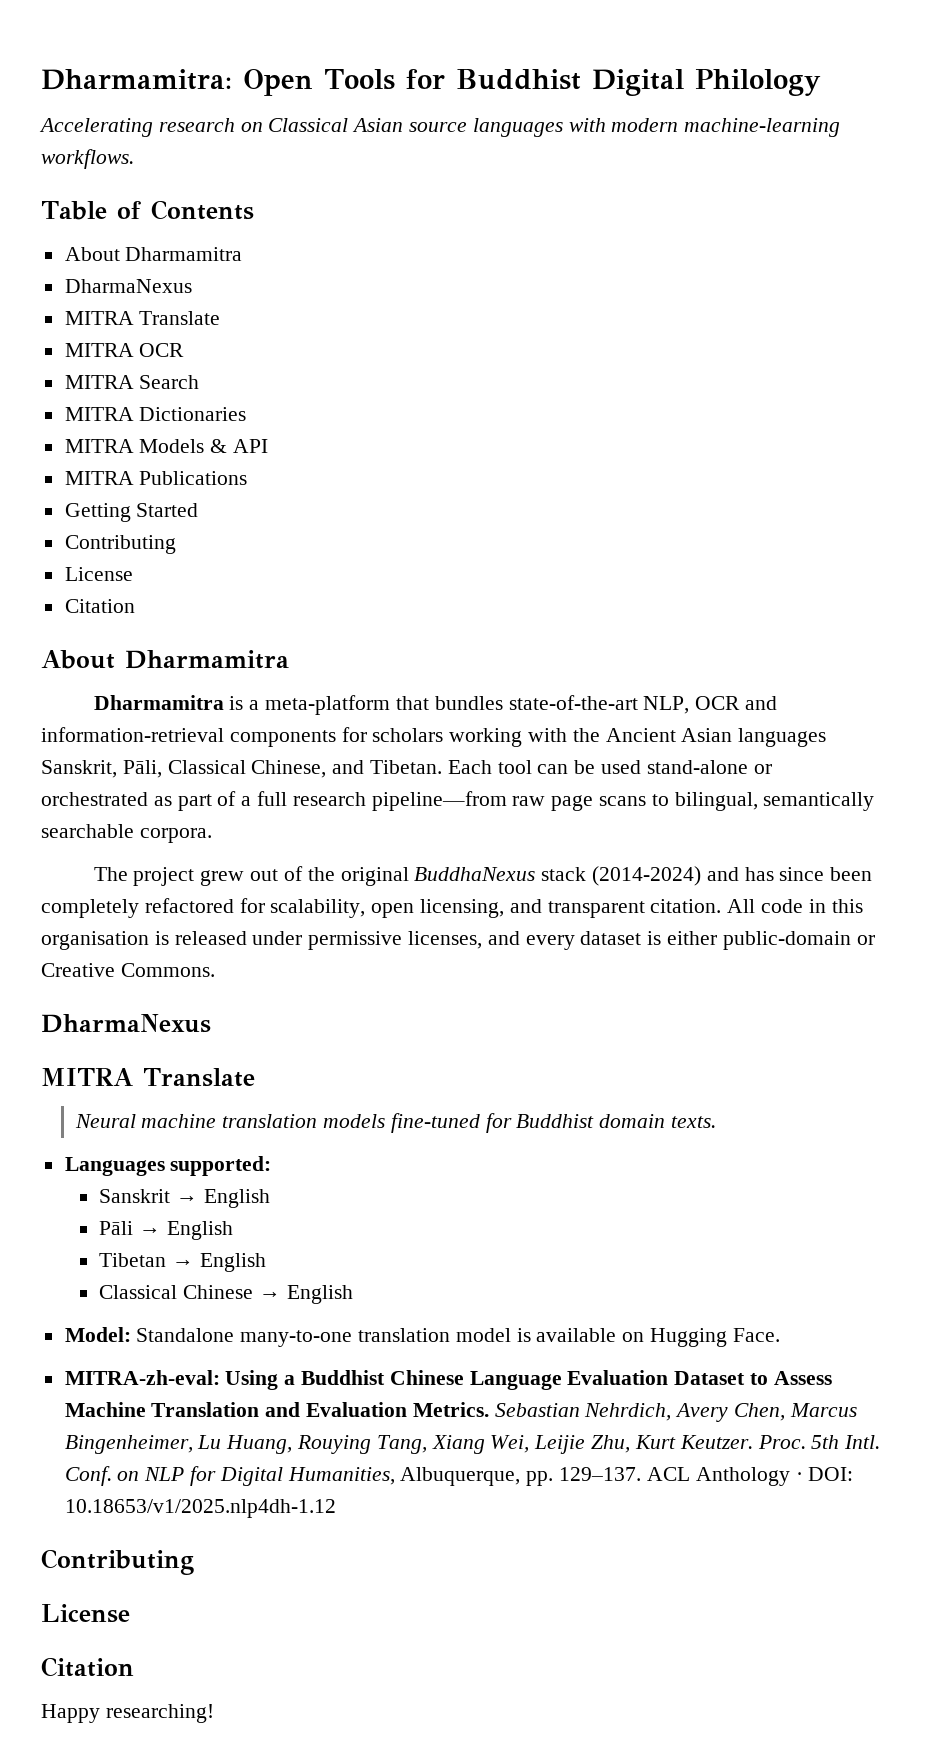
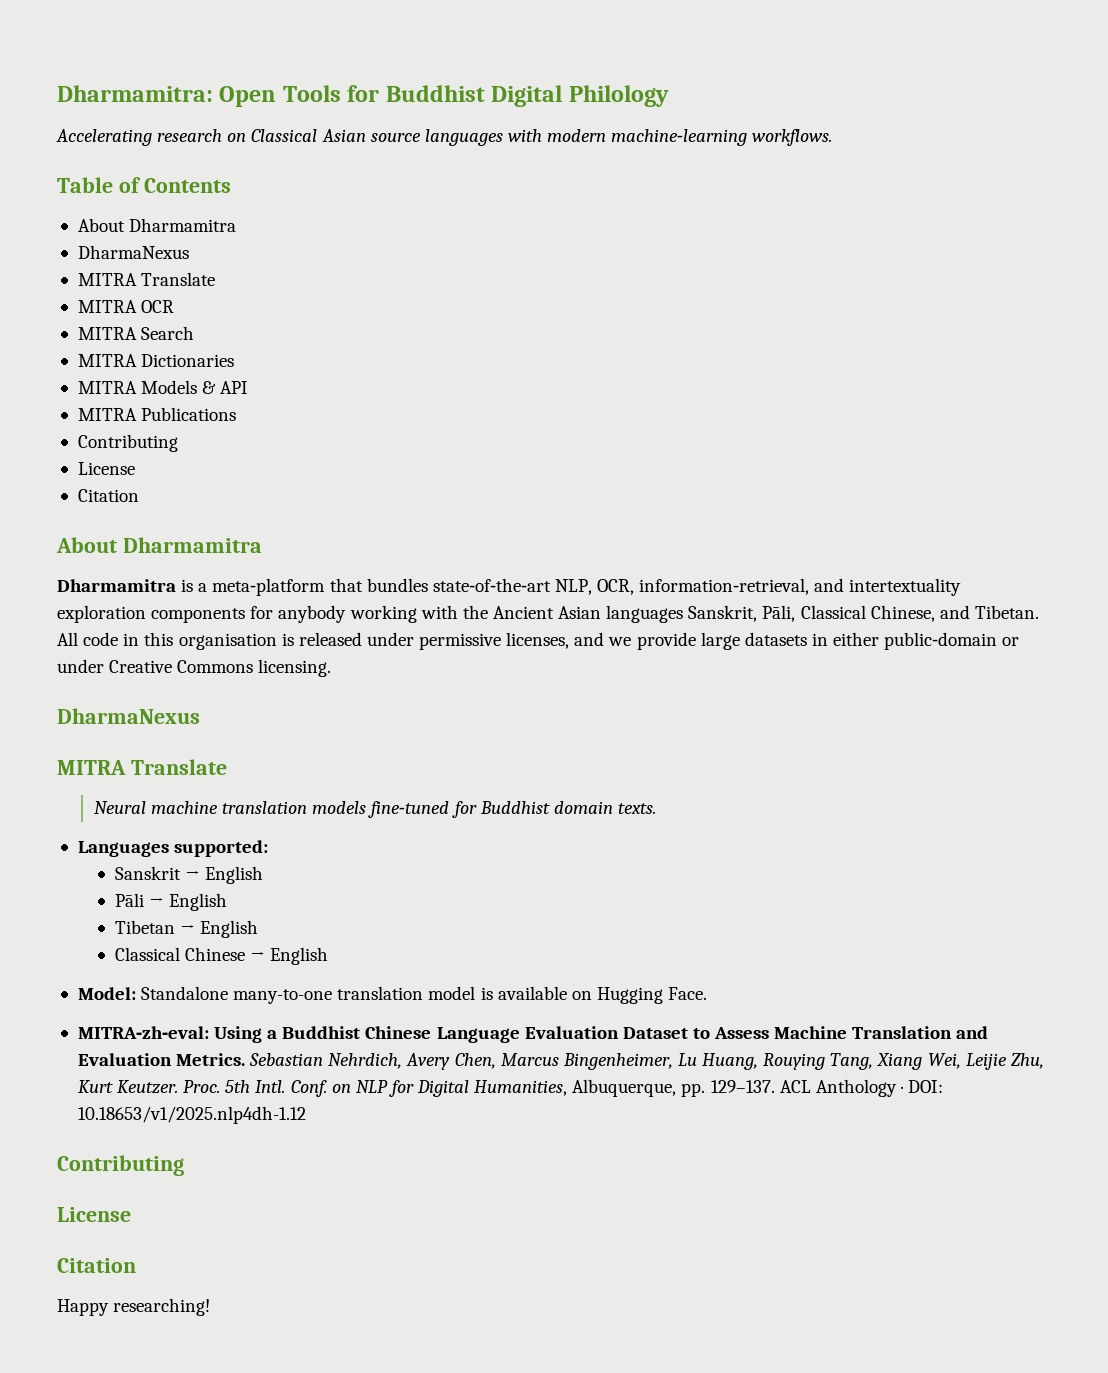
- Getting Started
- Dharmamitra is a meta‑platform that bundles state‑of‑the‑art NLP, OCR and information‑retrieval components for scholars working with the Ancient Asian languages Sanskrit, Pāli, Classical Chinese, and Tibetan.
+ Dharmamitra is a meta‑platform that bundles state‑of‑the‑art NLP, OCR, information‑retrieval, and intertextuality exploration components for anybody working with the Ancient Asian languages Sanskrit, Pāli, Classical Chinese, and Tibetan.
- Each tool can be used stand‑alone or orchestrated as part of a full research pipeline—from raw page scans to bilingual, semantically searchable corpora.
- The project grew out of the original BuddhaNexus stack (2014‑2024) and has since been completely refactored for scalability, open licensing, and transparent citation.
- All code in this organisation is released under permissive licenses, and every dataset is either public‑domain or Creative Commons.
+ All code in this organisation is released under permissive licenses, and we provide large datasets in either public‑domain or under Creative Commons licensing.

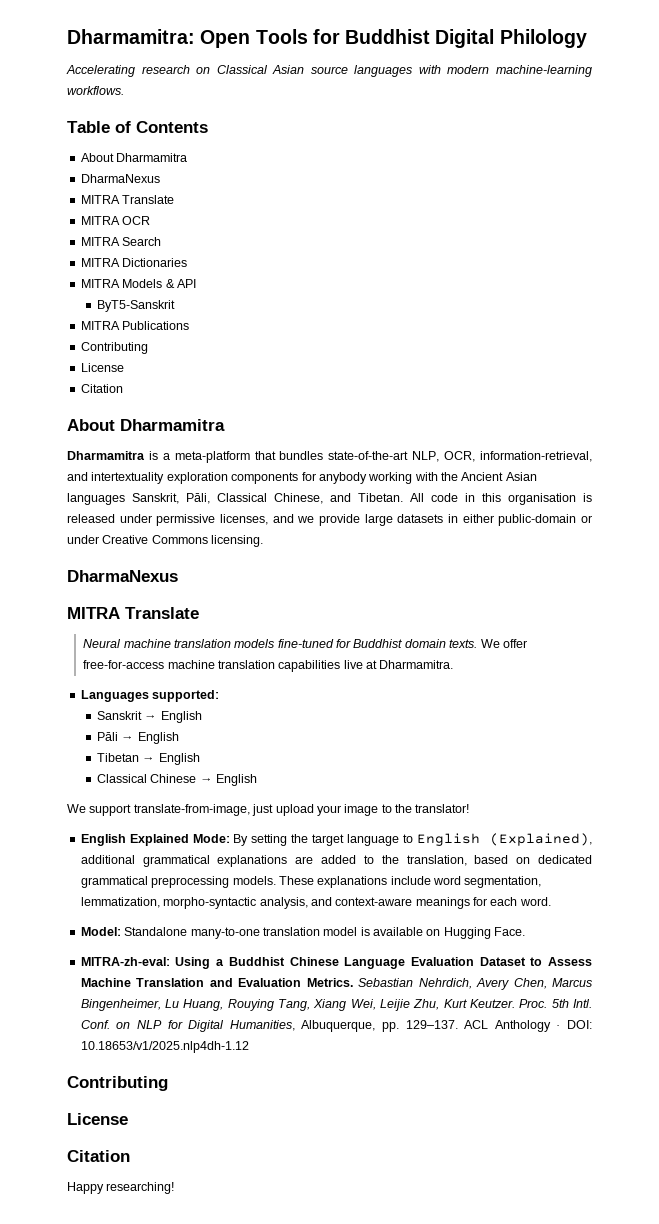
+ ByT5-Sanskrit
+ We offer free-for-access machine translation capabilities live at Dharmamitra.
+ We support translate-from-image, just upload your image to the translator!
+ English Explained Mode: By setting the target language to English (Explained), additional grammatical explanations are added to the translation, based on dedicated grammatical preprocessing models. These explanations include word segmentation, lemmatization, morpho-syntactic analysis, and context-aware meanings for each word.

